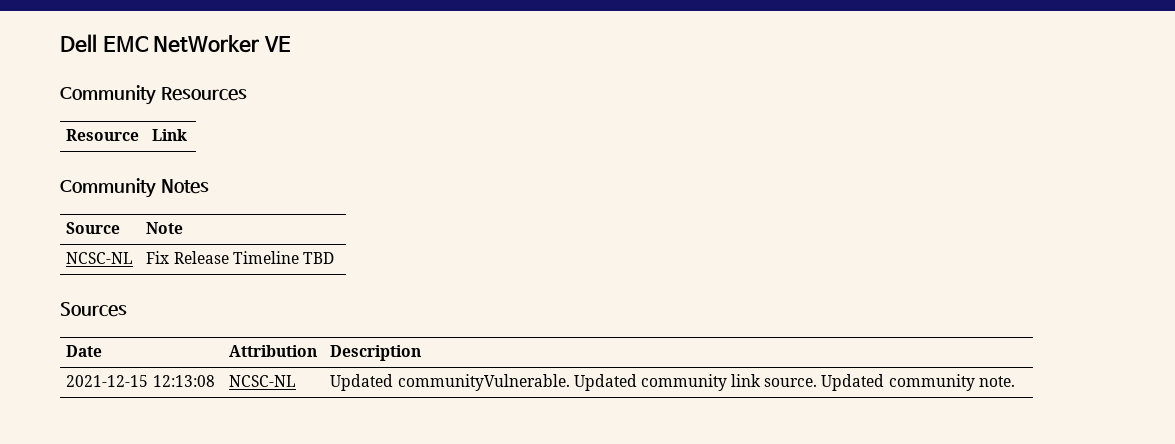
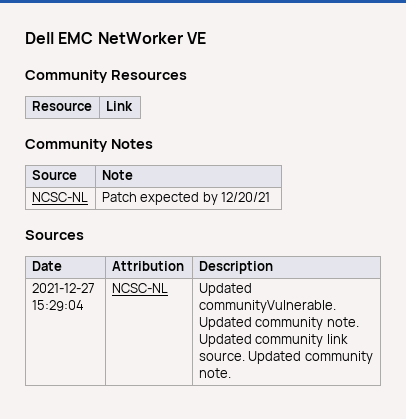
- NCSC-NL | Fix Release Timeline TBD
+ NCSC-NL | Patch expected by 12/20/21
- 2021-12-15 12:13:08 | NCSC-NL | Updated communityVulnerable. Updated community link source. Updated community note.
+ 2021-12-27 15:29:04 | NCSC-NL | Updated communityVulnerable. Updated community note. Updated community link source. Updated community note.

